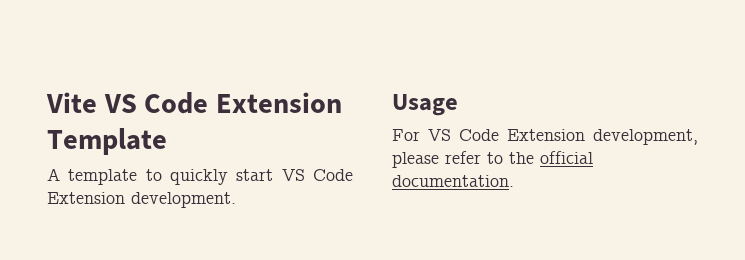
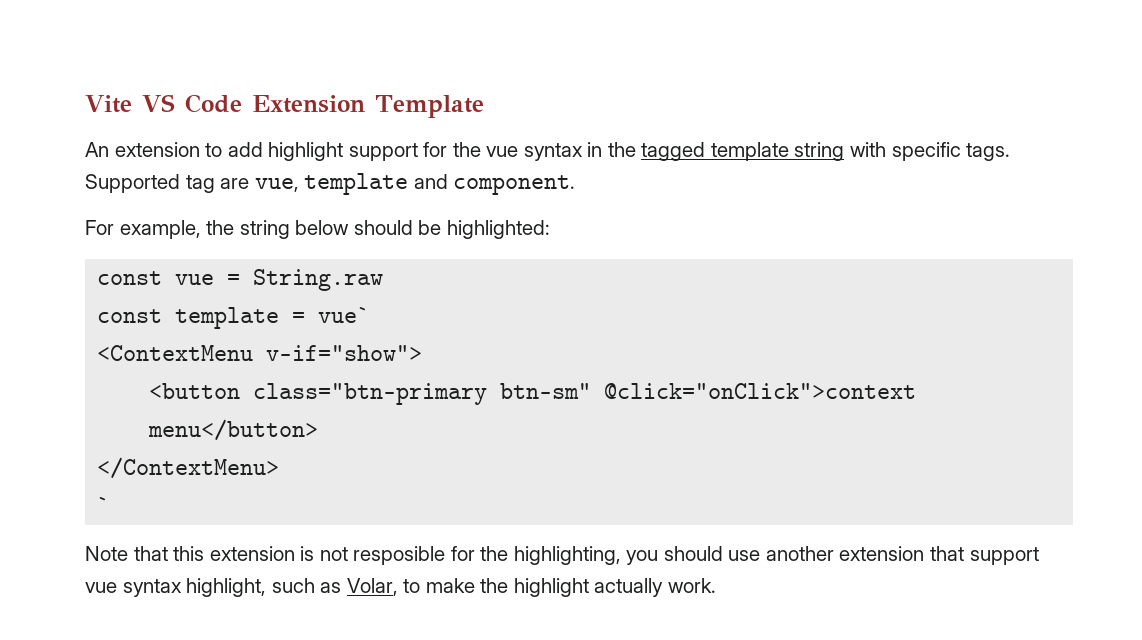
- A template to quickly start VS Code Extension development.
- Usage
- For VS Code Extension development, please refer to the official documentation.
+ An extension to add highlight support for the vue syntax in the tagged template string with specific tags. Supported tag are vue, template and component.
+ For example, the string below should be highlighted:
+ const vue = String.raw
+ const template = vue`
+ <ContextMenu v-if="show">
+ <button class="btn-primary btn-sm" @click="onClick">context menu</button>
+ </ContextMenu>
+ `
+ Note that this extension is not resposible for the highlighting, you should use another extension that support vue syntax highlight, such as Volar, to make the highlight actually work.

